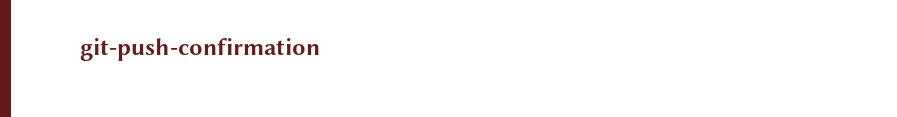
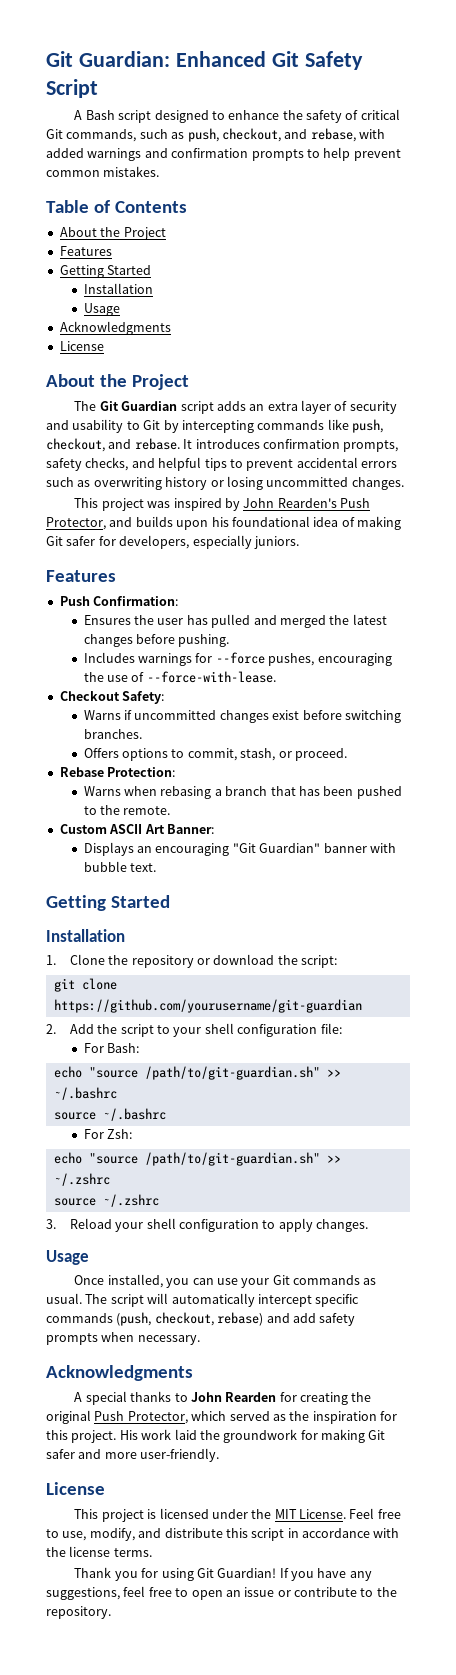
- git-push-confirmation
+ Git Guardian: Enhanced Git Safety Script
+ A Bash script designed to enhance the safety of critical Git commands, such as push, checkout, and rebase, with added warnings and confirmation prompts to help prevent common mistakes.
+ Table of Contents
+ About the Project
+ Features
+ Getting Started
+ Installation
+ Usage
+ Acknowledgments
+ License
+ About the Project
+ The Git Guardian script adds an extra layer of security and usability to Git by intercepting commands like push, checkout, and rebase. It introduces confirmation prompts, safety checks, and helpful tips to prevent accidental errors such as overwriting history or losing uncommitted changes.
+ This project was inspired by John Rearden's Push Protector, and builds upon his foundational idea of making Git safer for developers, especially juniors.
+ Features
+ Push Confirmation:
+ Ensures the user has pulled and merged the latest changes before pushing.
+ Includes warnings for --force pushes, encouraging the use of --force-with-lease.
+ Checkout Safety:
+ Warns if uncommitted changes exist before switching branches.
+ Offers options to commit, stash, or proceed.
+ Rebase Protection:
+ Warns when rebasing a branch that has been pushed to the remote.
+ Custom ASCII Art Banner:
+ Displays an encouraging "Git Guardian" banner with bubble text.
+ Getting Started
+ Installation
+ 1. Clone the repository or download the script:
+ git clone https://github.com/yourusername/git-guardian
+ 2. Add the script to your shell configuration file:
+ For Bash:
+ echo "source /path/to/git-guardian.sh" >> ~/.bashrc
+ source ~/.bashrc
+ For Zsh:
+ echo "source /path/to/git-guardian.sh" >> ~/.zshrc
+ source ~/.zshrc
+ 3. Reload your shell configuration to apply changes.
+ Usage
+ Once installed, you can use your Git commands as usual. The script will automatically intercept specific commands (push, checkout, rebase) and add safety prompts when necessary.
+ Acknowledgments
+ A special thanks to John Rearden for creating the original Push Protector, which served as the inspiration for this project. His work laid the groundwork for making Git safer and more user-friendly.
+ License
+ This project is licensed under the MIT License. Feel free to use, modify, and distribute this script in accordance with the license terms.
+ Thank you for using Git Guardian! If you have any suggestions, feel free to open an issue or contribute to the repository.

